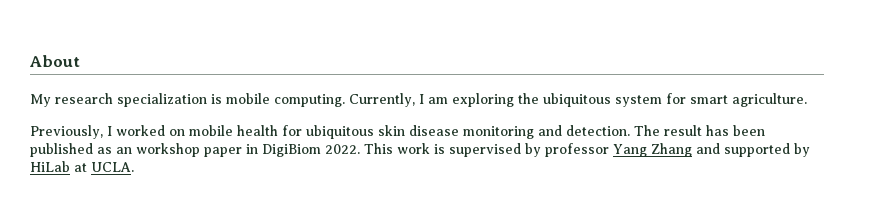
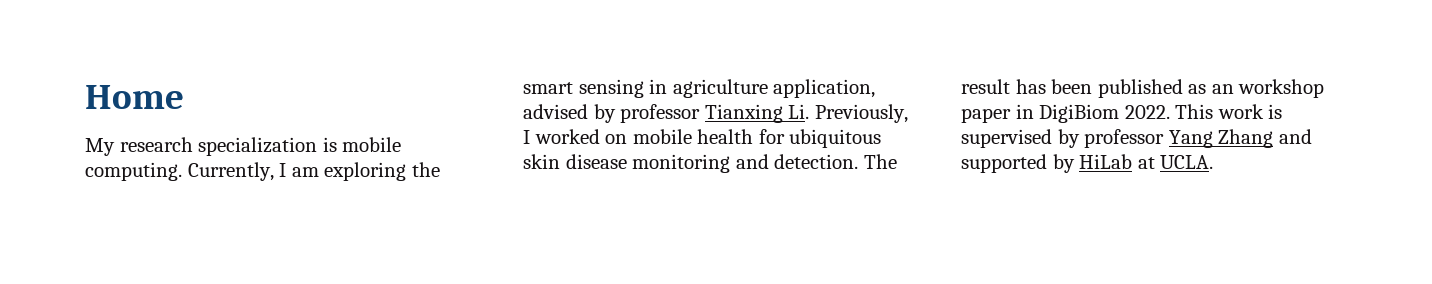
- About
+ Home
- Currently, I am exploring the ubiquitous system for smart agriculture.
- Previously, I worked on mobile health for ubiquitous skin disease monitoring and detection.
+ Currently, I am exploring the smart sensing in agriculture application, advised by professor Tianxing Li. Previously, I worked on mobile health for ubiquitous skin disease monitoring and detection.

